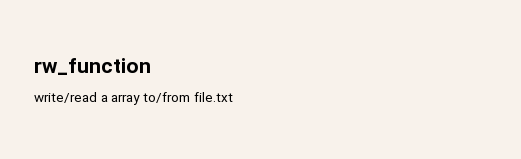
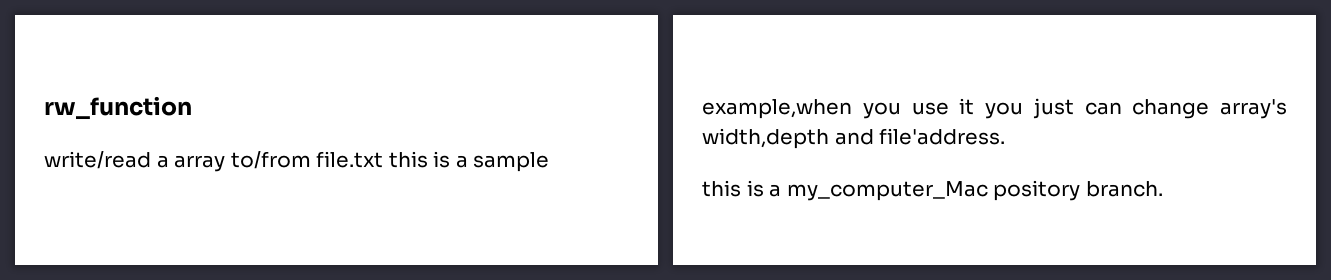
- write/read a array to/from file.txt
+ write/read a array to/from file.txt this is a sample example,when you use it you just can change array's width,depth and file'address.
+ this is a my_computer_Mac pository branch.

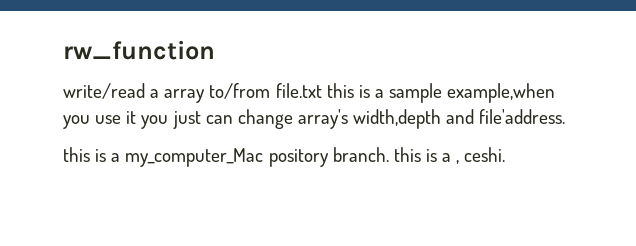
- this is a my_computer_Mac pository branch.
+ this is a my_computer_Mac pository branch. this is a , ceshi.

